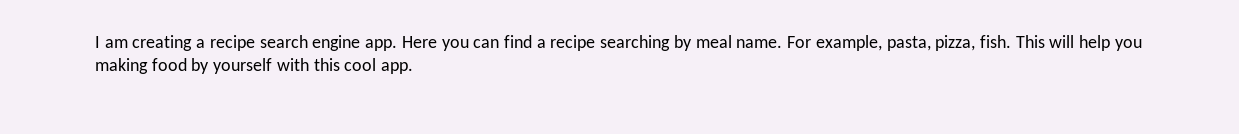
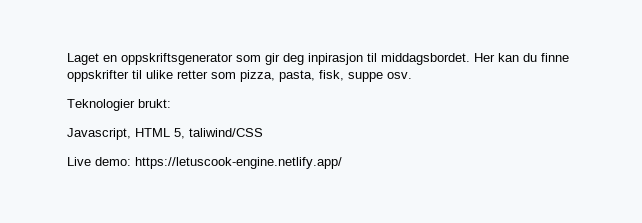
- I am creating a recipe search engine app. Here you can find a recipe searching by meal name. For example, pasta, pizza, fish. This will help you making food by yourself with this cool app.
+ Laget en oppskriftsgenerator som gir deg inpirasjon til middagsbordet. Her kan du finne oppskrifter til ulike retter som pizza, pasta, fisk, suppe osv.
+ Teknologier brukt:
+ Javascript, HTML 5, taliwind/CSS
+ Live demo: https://letuscook-engine.netlify.app/

